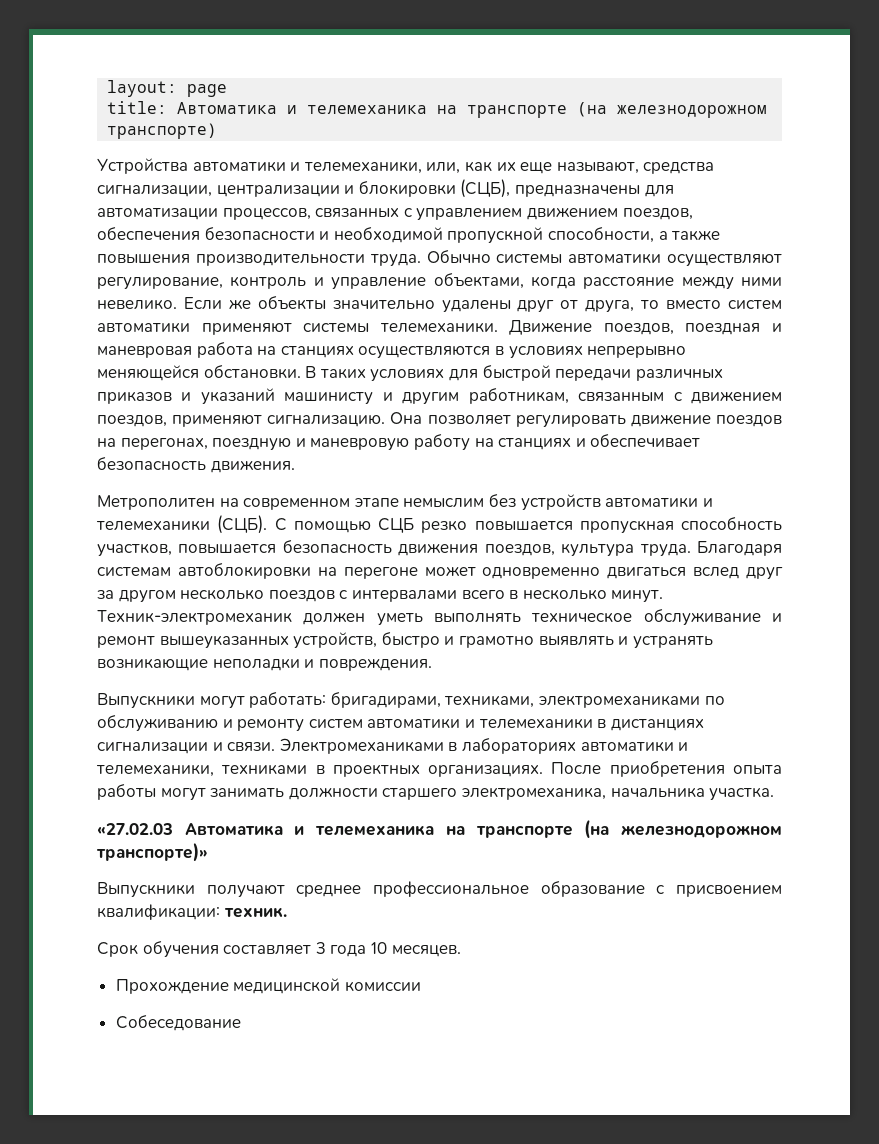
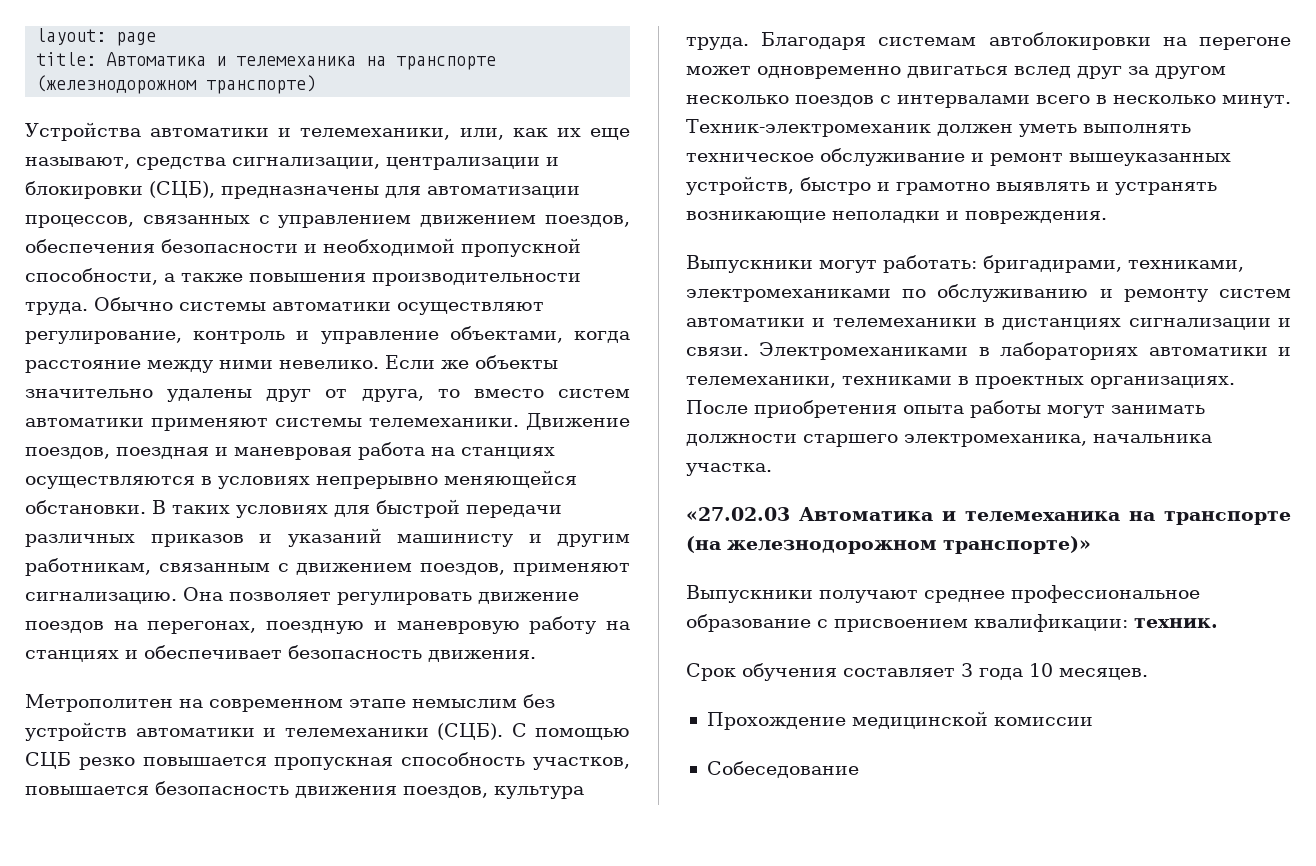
- title: Автоматика и телемеханика на транспорте (на железнодорожном транспорте)
+ title: Автоматика и телемеханика на транспорте (железнодорожном транспорте)

